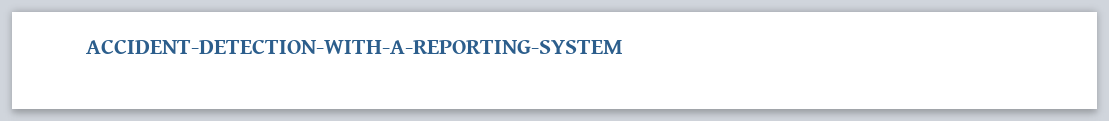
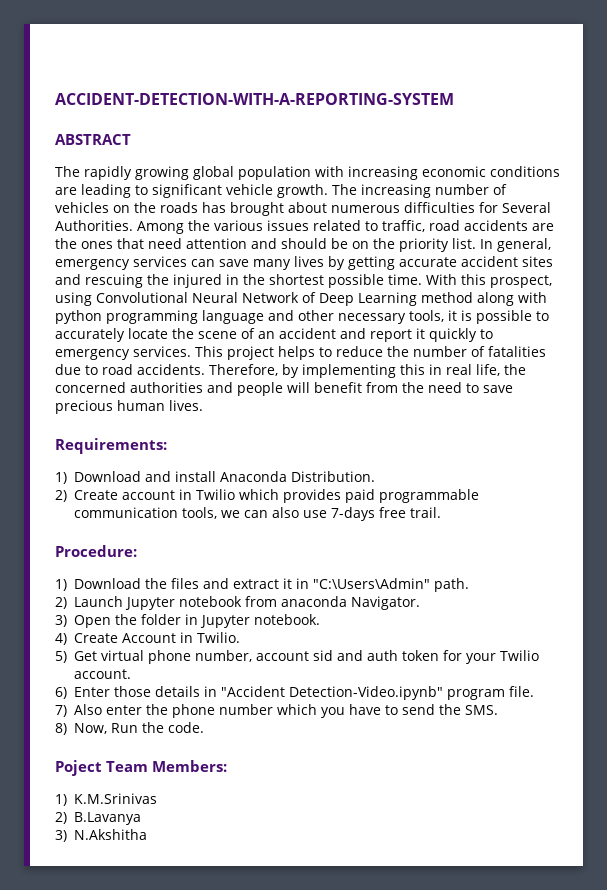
+ ABSTRACT
+ The rapidly growing global population with increasing economic conditions are leading to significant vehicle growth. The increasing number of vehicles on the roads has brought about numerous difficulties for Several Authorities. Among the various issues related to traffic, road accidents are the ones that need attention and should be on the priority list. In general, emergency services can save many lives by getting accurate accident sites and rescuing the injured in the shortest possible time. With this prospect, using Convolutional Neural Network of Deep Learning method along with python programming language and other necessary tools, it is possible to accurately locate the scene of an accident and report it quickly to emergency services. This project helps to reduce the number of fatalities due to road accidents. Therefore, by implementing this in real life, the concerned authorities and people will benefit from the need to save precious human lives.
+ Requirements:
+ 1) Download and install Anaconda Distribution.
+ 2) Create account in Twilio which provides paid programmable communication tools, we can also use 7-days free trail.
+ Procedure:
+ 1) Download the files and extract it in "C:\Users\Admin" path.
+ 2) Launch Jupyter notebook from anaconda Navigator.
+ 3) Open the folder in Jupyter notebook.
+ 4) Create Account in Twilio.
+ 5) Get virtual phone number, account sid and auth token for your Twilio account.
+ 6) Enter those details in "Accident Detection-Video.ipynb" program file.
+ 7) Also enter the phone number which you have to send the SMS.
+ 8) Now, Run the code.
+ Poject Team Members:
+ 1) K.M.Srinivas
+ 2) B.Lavanya
+ 3) N.Akshitha

